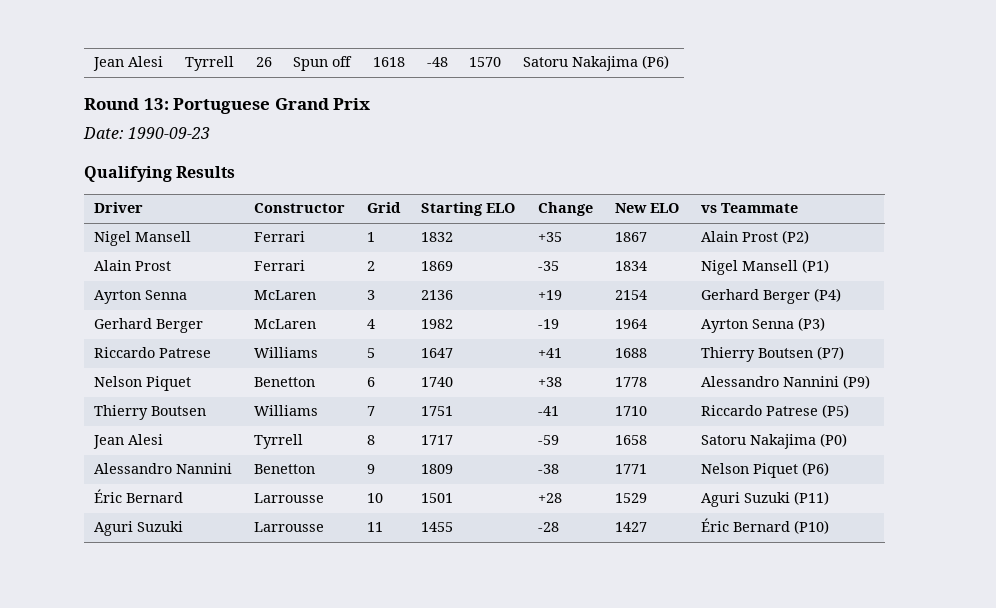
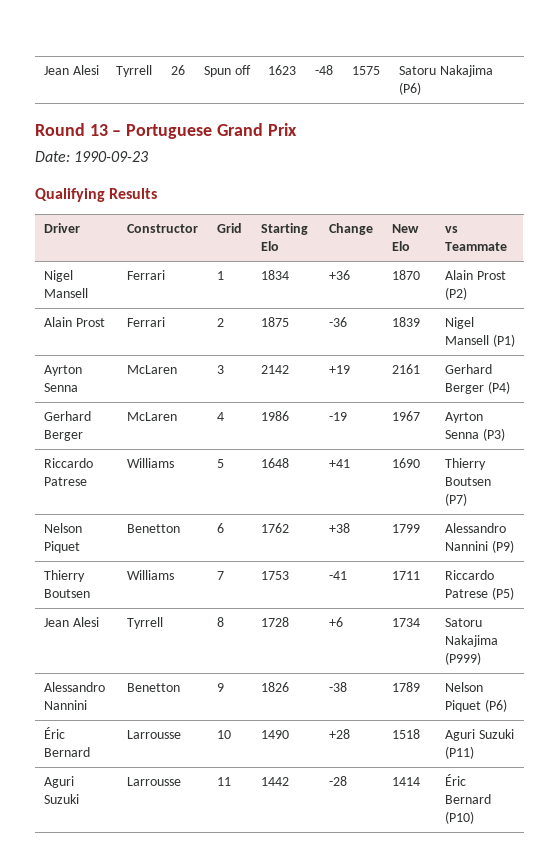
- Jean Alesi | Tyrrell | 26 | Spun off | 1618 | -48 | 1570 | Satoru Nakajima (P6)
+ Jean Alesi | Tyrrell | 26 | Spun off | 1623 | -48 | 1575 | Satoru Nakajima (P6)
- Round 13: Portuguese Grand Prix
+ Round 13 – Portuguese Grand Prix
- Driver | Constructor | Grid | Starting ELO | Change | New ELO | vs Teammate
+ Driver | Constructor | Grid | Starting Elo | Change | New Elo | vs Teammate
- Nigel Mansell | Ferrari | 1 | 1832 | +35 | 1867 | Alain Prost (P2)
+ Nigel Mansell | Ferrari | 1 | 1834 | +36 | 1870 | Alain Prost (P2)
- Alain Prost | Ferrari | 2 | 1869 | -35 | 1834 | Nigel Mansell (P1)
+ Alain Prost | Ferrari | 2 | 1875 | -36 | 1839 | Nigel Mansell (P1)
- Ayrton Senna | McLaren | 3 | 2136 | +19 | 2154 | Gerhard Berger (P4)
+ Ayrton Senna | McLaren | 3 | 2142 | +19 | 2161 | Gerhard Berger (P4)
- Gerhard Berger | McLaren | 4 | 1982 | -19 | 1964 | Ayrton Senna (P3)
+ Gerhard Berger | McLaren | 4 | 1986 | -19 | 1967 | Ayrton Senna (P3)
- Riccardo Patrese | Williams | 5 | 1647 | +41 | 1688 | Thierry Boutsen (P7)
+ Riccardo Patrese | Williams | 5 | 1648 | +41 | 1690 | Thierry Boutsen (P7)
- Nelson Piquet | Benetton | 6 | 1740 | +38 | 1778 | Alessandro Nannini (P9)
+ Nelson Piquet | Benetton | 6 | 1762 | +38 | 1799 | Alessandro Nannini (P9)
- Thierry Boutsen | Williams | 7 | 1751 | -41 | 1710 | Riccardo Patrese (P5)
+ Thierry Boutsen | Williams | 7 | 1753 | -41 | 1711 | Riccardo Patrese (P5)
- Jean Alesi | Tyrrell | 8 | 1717 | -59 | 1658 | Satoru Nakajima (P0)
+ Jean Alesi | Tyrrell | 8 | 1728 | +6 | 1734 | Satoru Nakajima (P999)
- Alessandro Nannini | Benetton | 9 | 1809 | -38 | 1771 | Nelson Piquet (P6)
+ Alessandro Nannini | Benetton | 9 | 1826 | -38 | 1789 | Nelson Piquet (P6)
- Éric Bernard | Larrousse | 10 | 1501 | +28 | 1529 | Aguri Suzuki (P11)
+ Éric Bernard | Larrousse | 10 | 1490 | +28 | 1518 | Aguri Suzuki (P11)
- Aguri Suzuki | Larrousse | 11 | 1455 | -28 | 1427 | Éric Bernard (P10)
+ Aguri Suzuki | Larrousse | 11 | 1442 | -28 | 1414 | Éric Bernard (P10)

